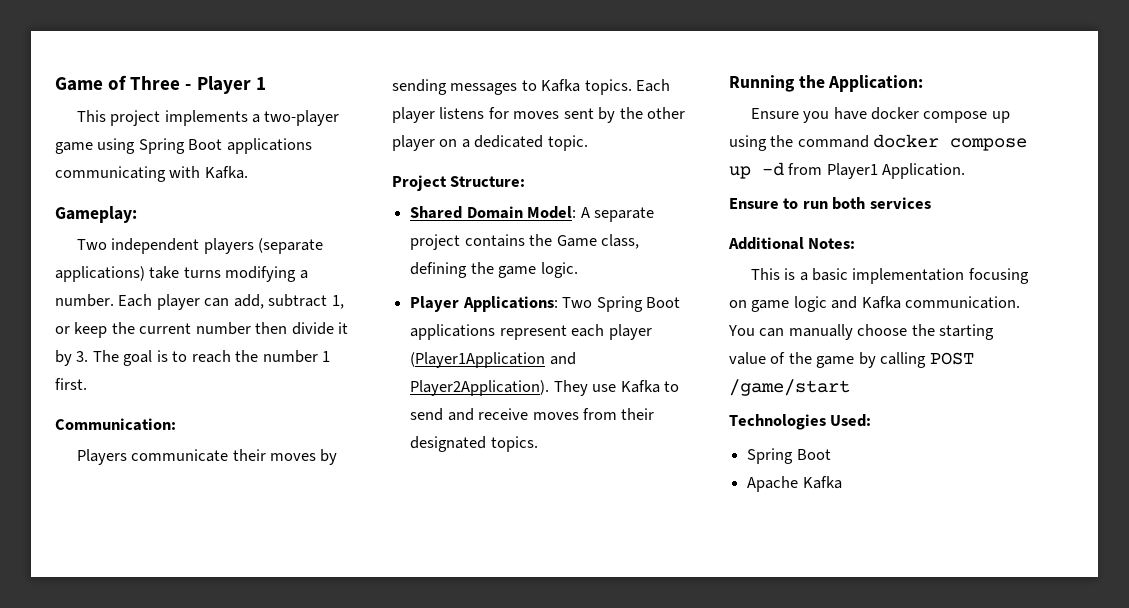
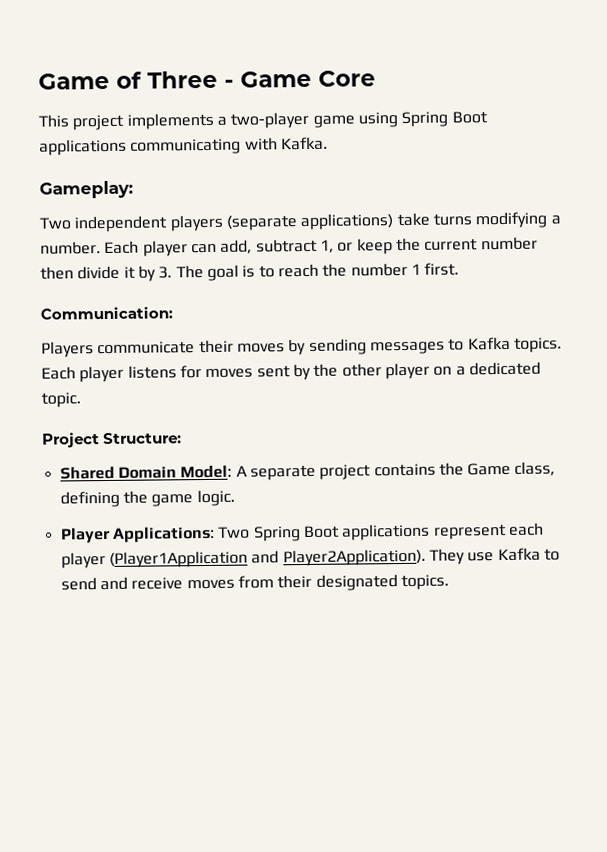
- Game of Three - Player 1
+ Game of Three - Game Core
- Running the Application:
- Ensure you have docker compose up using the command docker compose up -d from Player1 Application.
- Ensure to run both services
- Additional Notes:
- This is a basic implementation focusing on game logic and Kafka communication. You can manually choose the starting value of the game by calling POST /game/start
- Technologies Used:
- Spring Boot
- Apache Kafka

